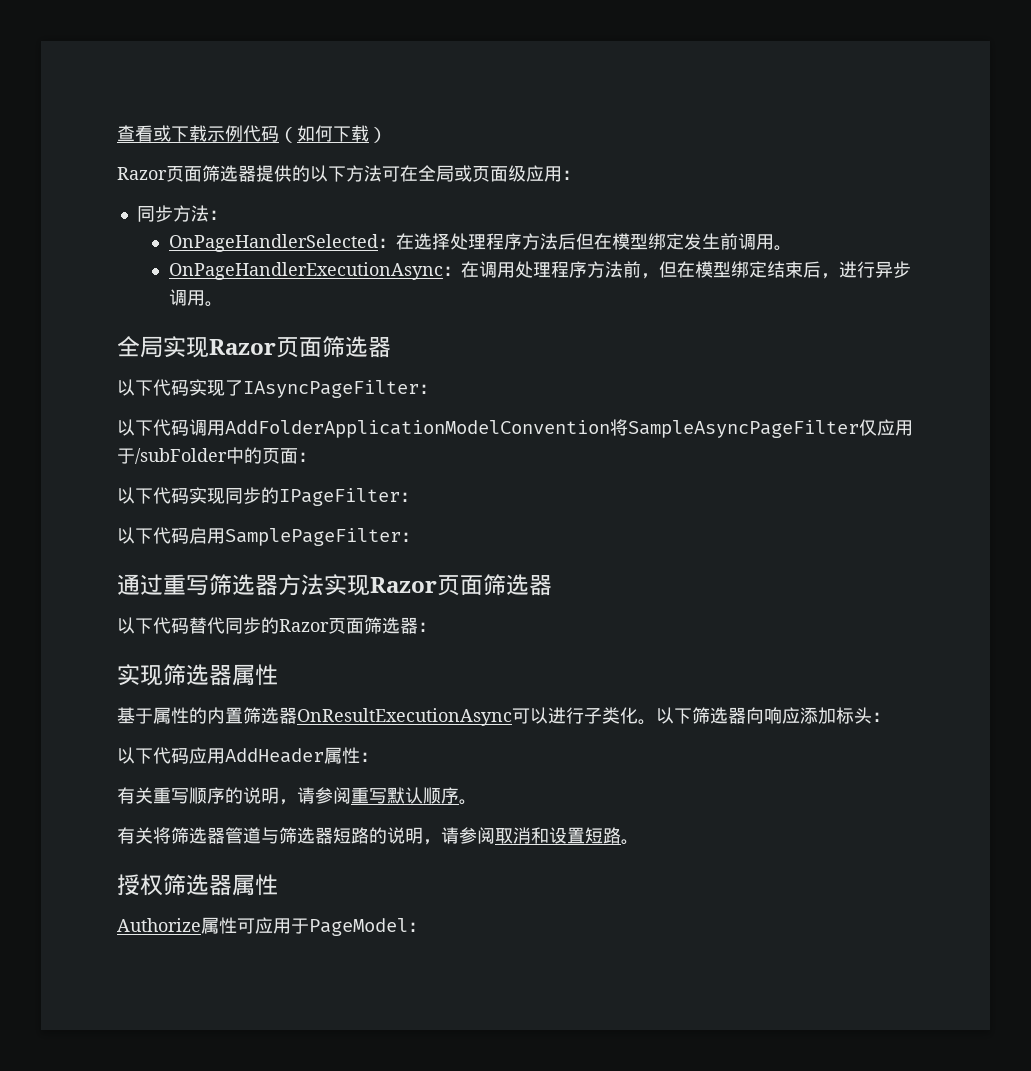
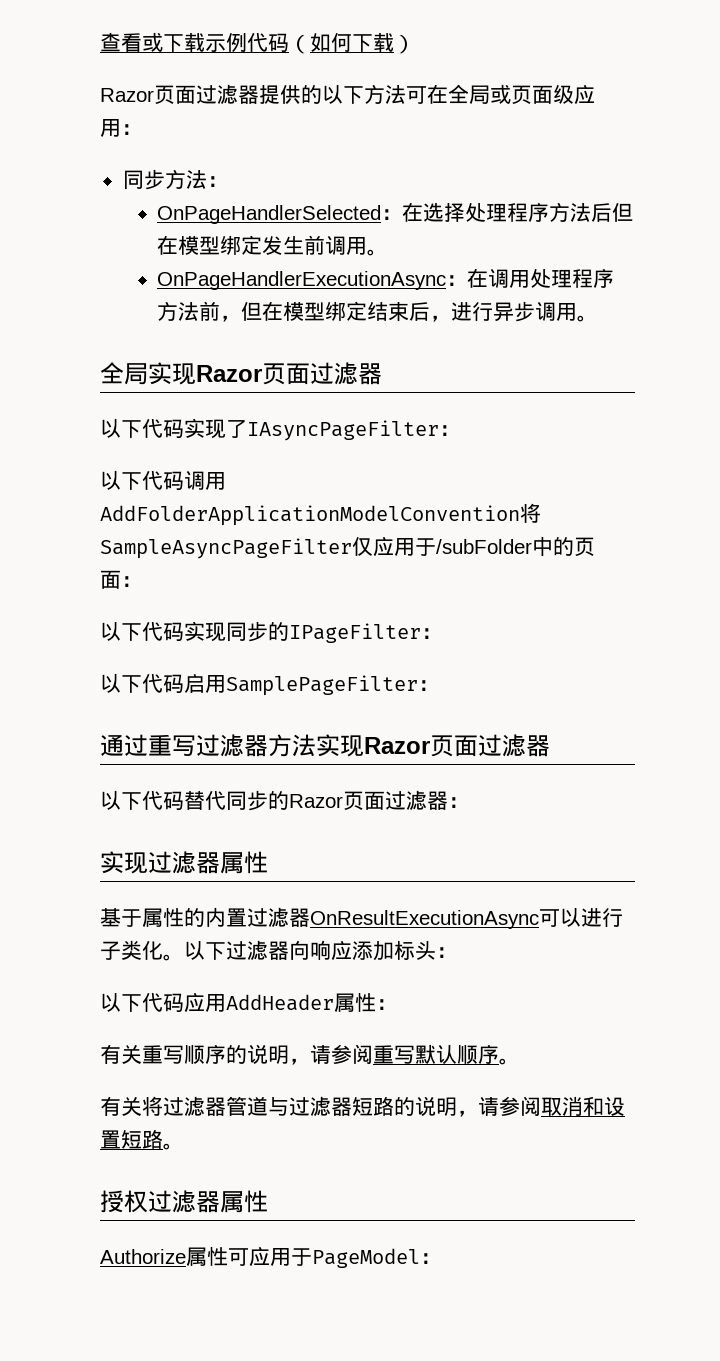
- Razor页面筛选器提供的以下方法可在全局或页面级应用：
+ Razor页面过滤器提供的以下方法可在全局或页面级应用：
- 全局实现Razor页面筛选器
+ 全局实现Razor页面过滤器
- 通过重写筛选器方法实现Razor页面筛选器
+ 通过重写过滤器方法实现Razor页面过滤器
- 以下代码替代同步的Razor页面筛选器：
+ 以下代码替代同步的Razor页面过滤器：
- 实现筛选器属性
+ 实现过滤器属性
- 基于属性的内置筛选器OnResultExecutionAsync可以进行子类化。
+ 基于属性的内置过滤器OnResultExecutionAsync可以进行子类化。
- 以下筛选器向响应添加标头：
+ 以下过滤器向响应添加标头：
- 有关将筛选器管道与筛选器短路的说明，请参阅取消和设置短路。
+ 有关将过滤器管道与过滤器短路的说明，请参阅取消和设置短路。
- 授权筛选器属性
+ 授权过滤器属性

